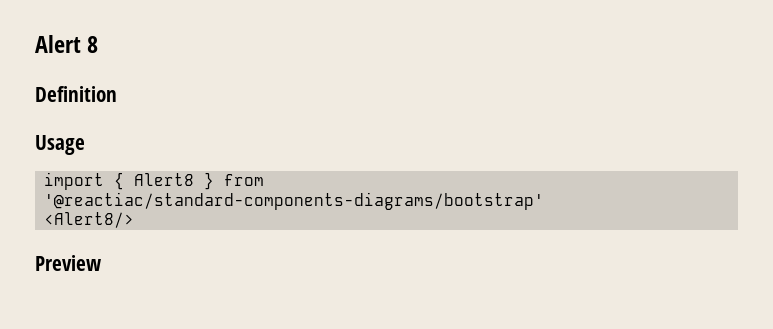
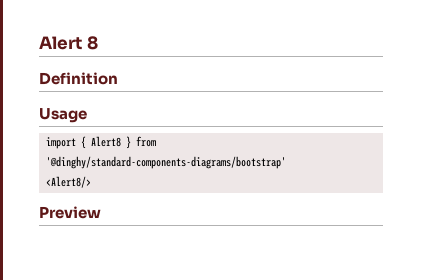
- import { Alert8 } from '@reactiac/standard-components-diagrams/bootstrap'
+ import { Alert8 } from '@dinghy/standard-components-diagrams/bootstrap'

